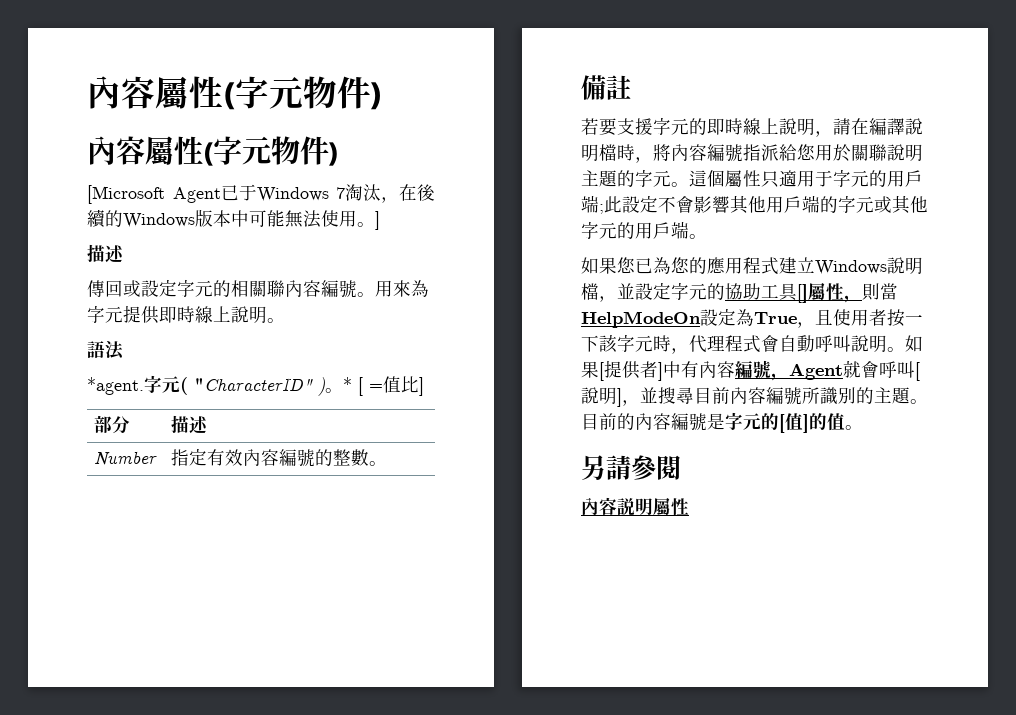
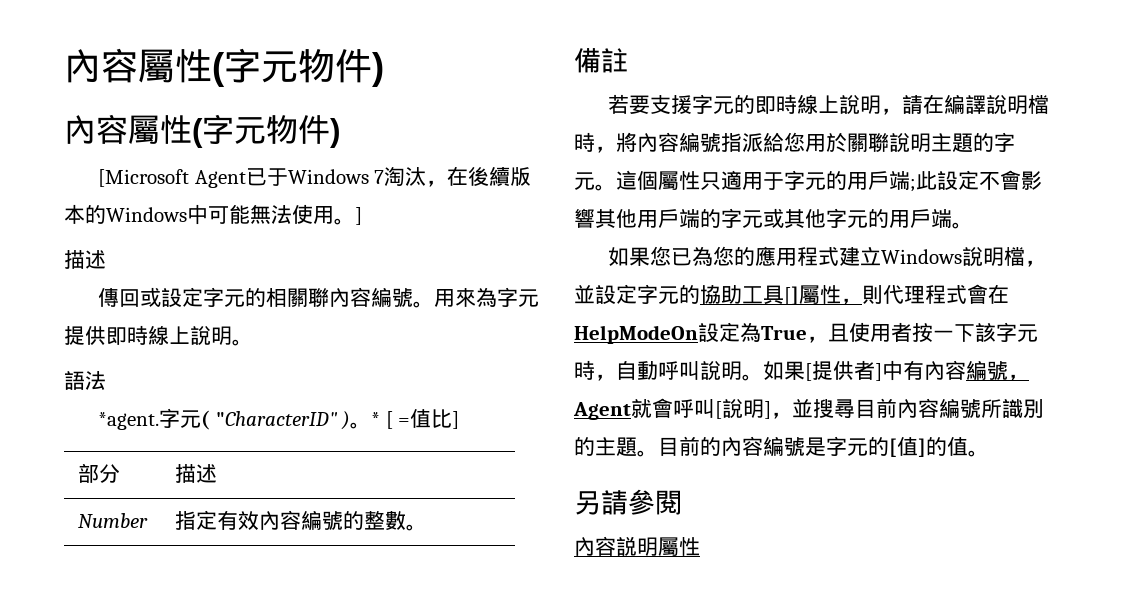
- [Microsoft Agent已于Windows 7淘汰，在後續的Windows版本中可能無法使用。]
+ [Microsoft Agent已于Windows 7淘汰，在後續版本的Windows中可能無法使用。]
- 如果您已為您的應用程式建立Windows說明檔，並設定字元的協助工具[]屬性，則當HelpModeOn設定為True，且使用者按一下該字元時，代理程式會自動呼叫說明。
+ 如果您已為您的應用程式建立Windows說明檔，並設定字元的協助工具[]屬性，則代理程式會在HelpModeOn設定為True，且使用者按一下該字元時，自動呼叫說明。

